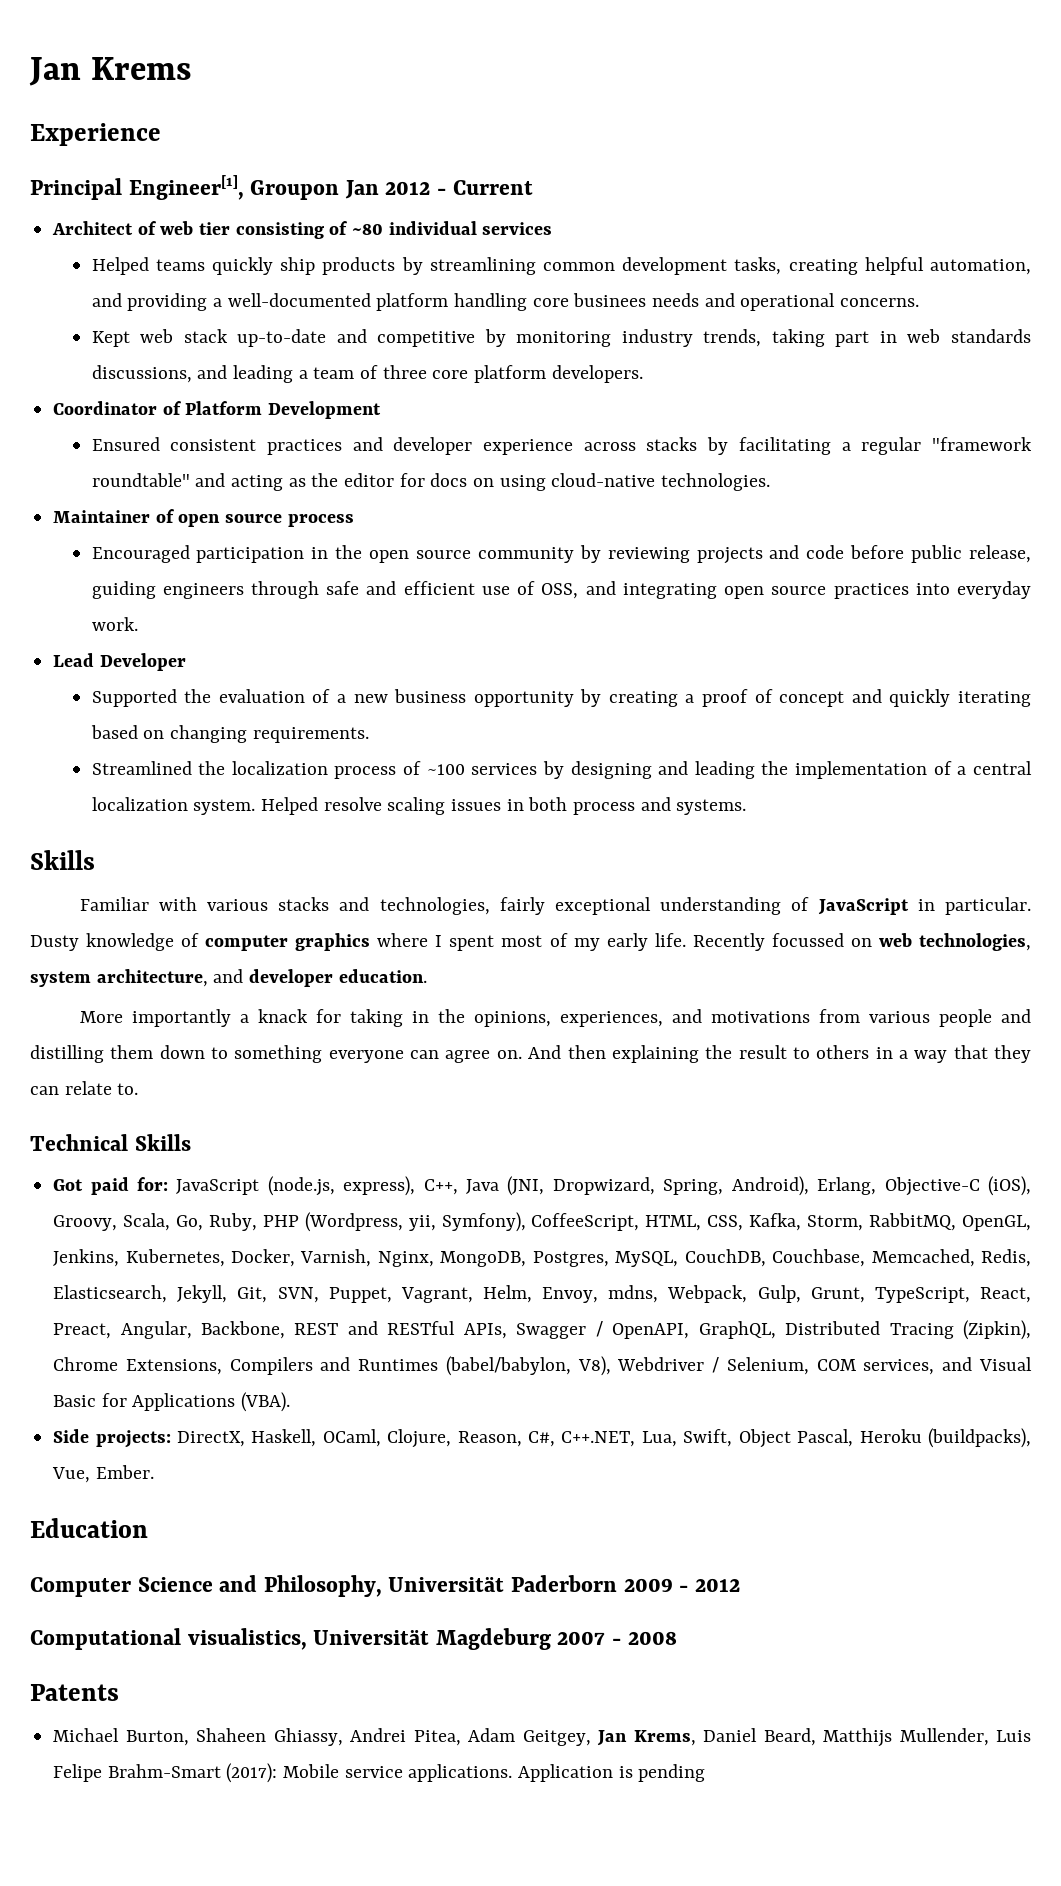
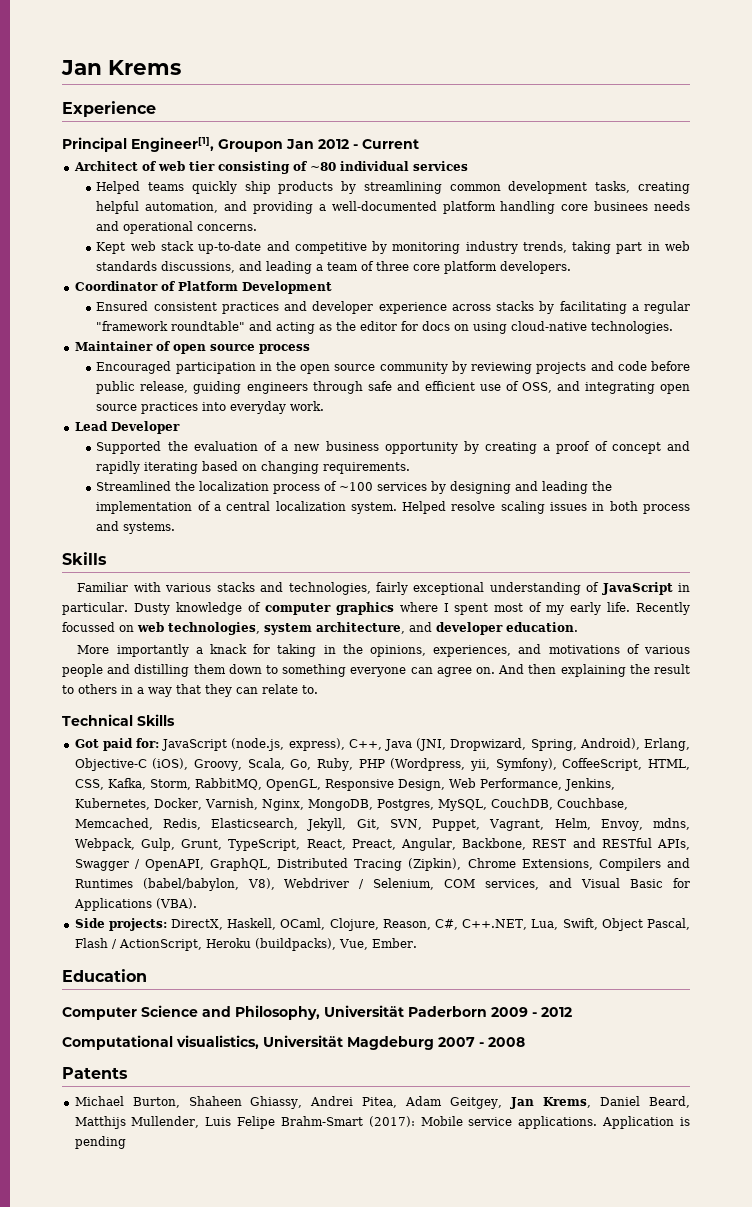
- Supported the evaluation of a new business opportunity by creating a proof of concept and quickly iterating based on changing requirements.
+ Supported the evaluation of a new business opportunity by creating a proof of concept and rapidly iterating based on changing requirements.
- More importantly a knack for taking in the opinions, experiences, and motivations from various people and distilling them down to something everyone can agree on.
+ More importantly a knack for taking in the opinions, experiences, and motivations of various people and distilling them down to something everyone can agree on.
- JavaScript (node.js, express), C++, Java (JNI, Dropwizard, Spring, Android), Erlang, Objective-C (iOS), Groovy, Scala, Go, Ruby, PHP (Wordpress, yii, Symfony), CoffeeScript, HTML, CSS, Kafka, Storm, RabbitMQ, OpenGL, Jenkins, Kubernetes, Docker, Varnish, Nginx, MongoDB, Postgres, MySQL, CouchDB, Couchbase, Memcached, Redis, Elasticsearch, Jekyll, Git, SVN, Puppet, Vagrant, Helm, Envoy, mdns, Webpack, Gulp, Grunt, TypeScript, React, Preact, Angular, Backbone, REST and RESTful APIs, Swagger / OpenAPI, GraphQL, Distributed Tracing (Zipkin), Chrome Extensions, Compilers and Runtimes (babel/babylon, V8), Webdriver / Selenium, COM services, and Visual Basic for Applications (VBA).
+ JavaScript (node.js, express), C++, Java (JNI, Dropwizard, Spring, Android), Erlang, Objective-C (iOS), Groovy, Scala, Go, Ruby, PHP (Wordpress, yii, Symfony), CoffeeScript, HTML, CSS, Kafka, Storm, RabbitMQ, OpenGL, Responsive Design, Web Performance, Jenkins, Kubernetes, Docker, Varnish, Nginx, MongoDB, Postgres, MySQL, CouchDB, Couchbase, Memcached, Redis, Elasticsearch, Jekyll, Git, SVN, Puppet, Vagrant, Helm, Envoy, mdns, Webpack, Gulp, Grunt, TypeScript, React, Preact, Angular, Backbone, REST and RESTful APIs, Swagger / OpenAPI, GraphQL, Distributed Tracing (Zipkin), Chrome Extensions, Compilers and Runtimes (babel/babylon, V8), Webdriver / Selenium, COM services, and Visual Basic for Applications (VBA).
- Side projects: DirectX, Haskell, OCaml, Clojure, Reason, C#, C++.NET, Lua, Swift, Object Pascal, Heroku (buildpacks), Vue, Ember.
+ Side projects: DirectX, Haskell, OCaml, Clojure, Reason, C#, C++.NET, Lua, Swift, Object Pascal, Flash / ActionScript, Heroku (buildpacks), Vue, Ember.

